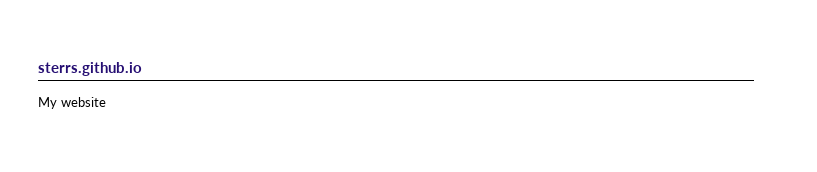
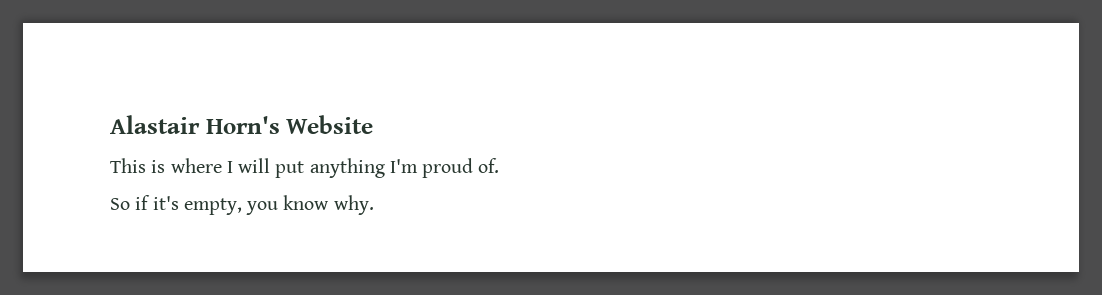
- sterrs.github.io
- My website
+ Alastair Horn's Website
+ This is where I will put anything I'm proud of.
+ So if it's empty, you know why.

